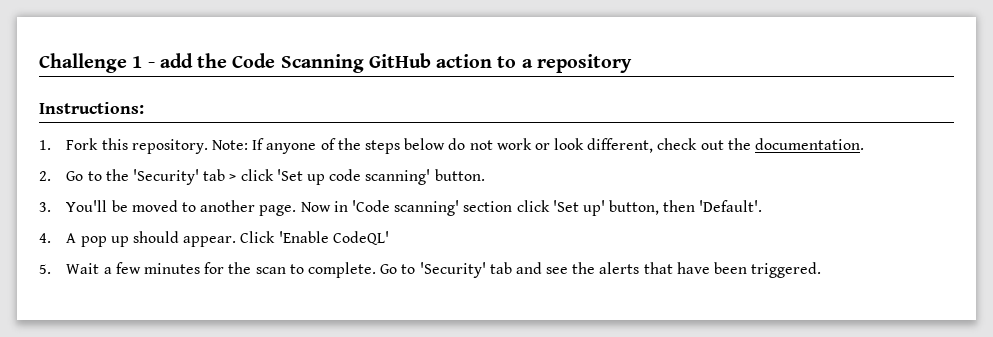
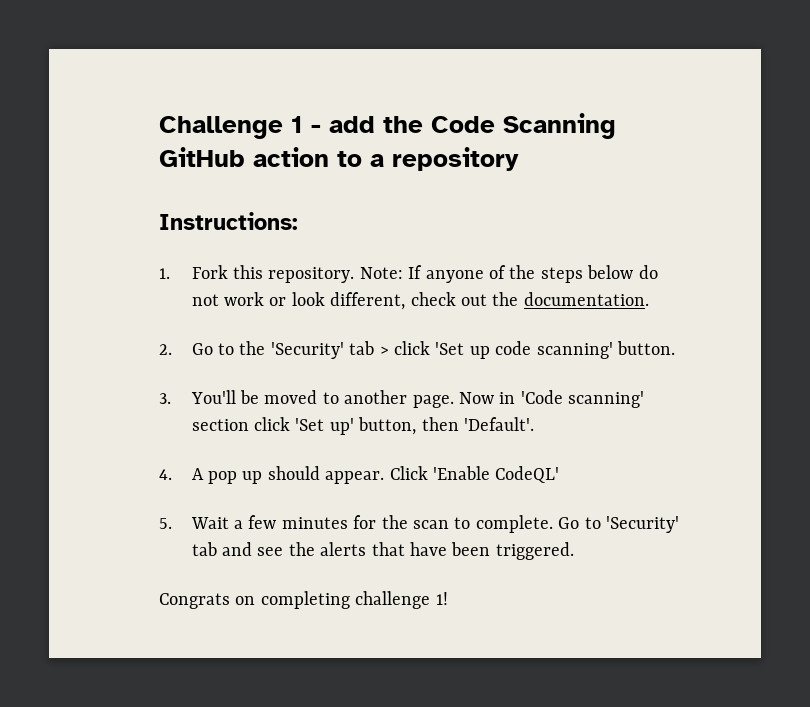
+ Congrats on completing challenge 1!

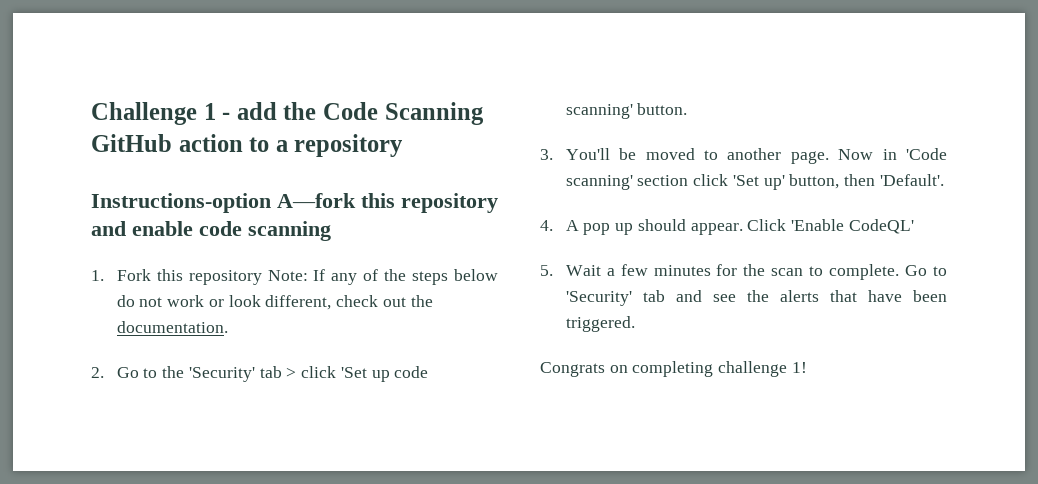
- Instructions:
+ Instructions-option A—fork this repository and enable code scanning
- 1. Fork this repository. Note: If anyone of the steps below do not work or look different, check out the documentation.
+ 1. Fork this repository Note: If any of the steps below do not work or look different, check out the documentation.

